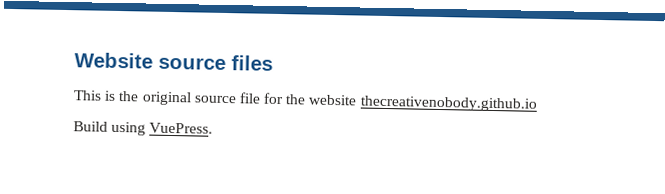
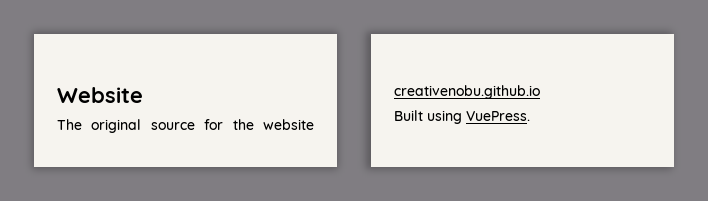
- Website source files
- This is the original source file for the website thecreativenobody.github.io
- Build using VuePress.
+ Website
+ The original source for the website creativenobu.github.io
+ Built using VuePress.

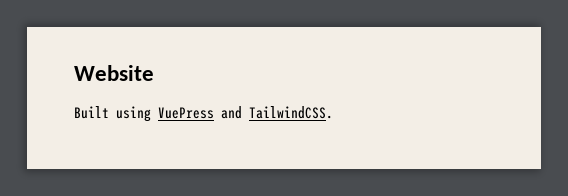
- The original source for the website creativenobu.github.io
- Built using VuePress.
+ Built using VuePress and TailwindCSS.

